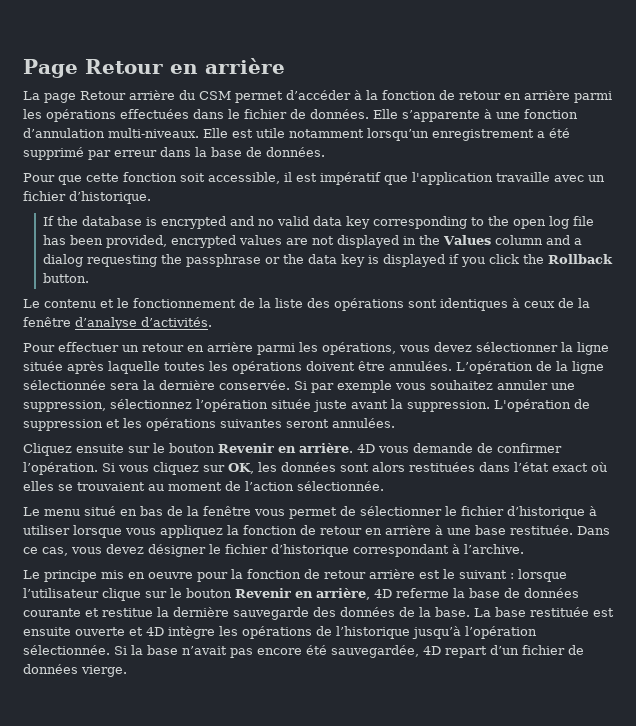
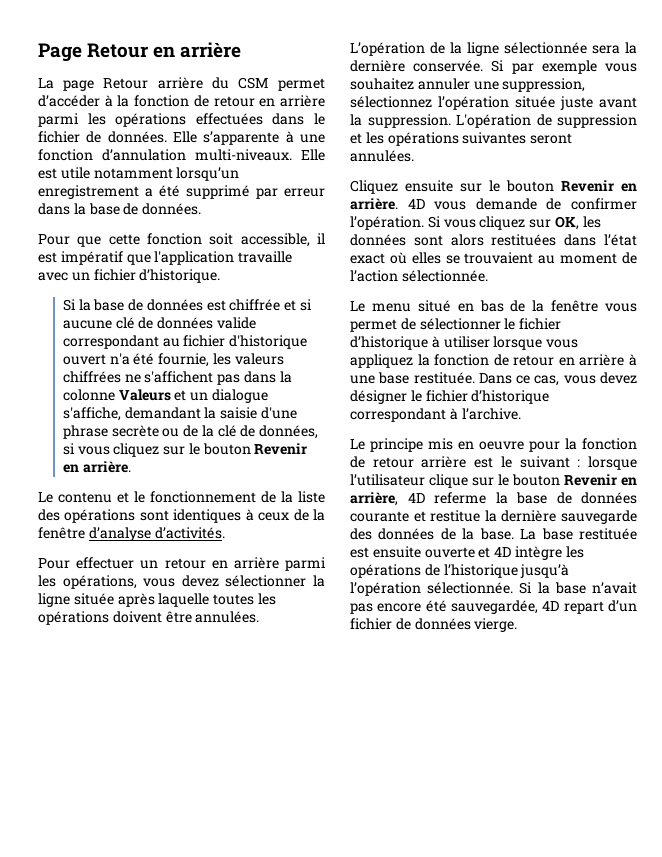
- If the database is encrypted and no valid data key corresponding to the open log file has been provided, encrypted values are not displayed in the Values column and a dialog requesting the passphrase or the data key is displayed if you click the Rollback button.
+ Si la base de données est chiffrée et si aucune clé de données valide correspondant au fichier d'historique ouvert n'a été fournie, les valeurs chiffrées ne s'affichent pas dans la colonne Valeurs et un dialogue s'affiche, demandant la saisie d'une phrase secrète ou de la clé de données, si vous cliquez sur le bouton Revenir en arrière.

